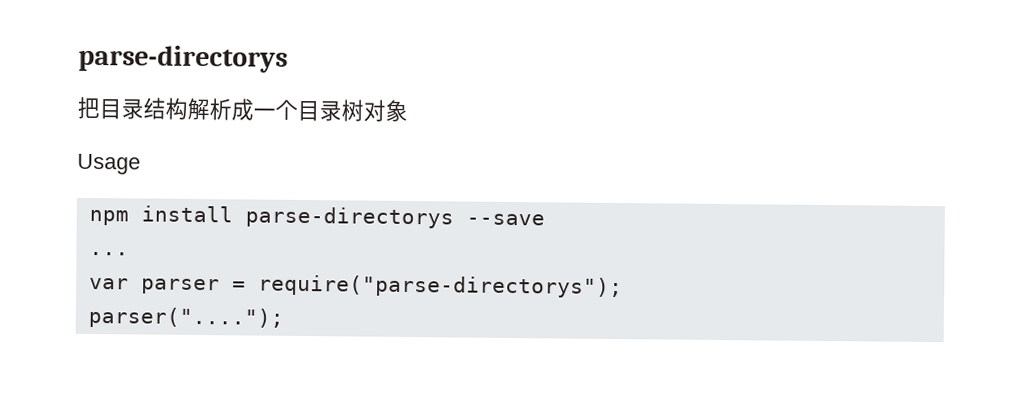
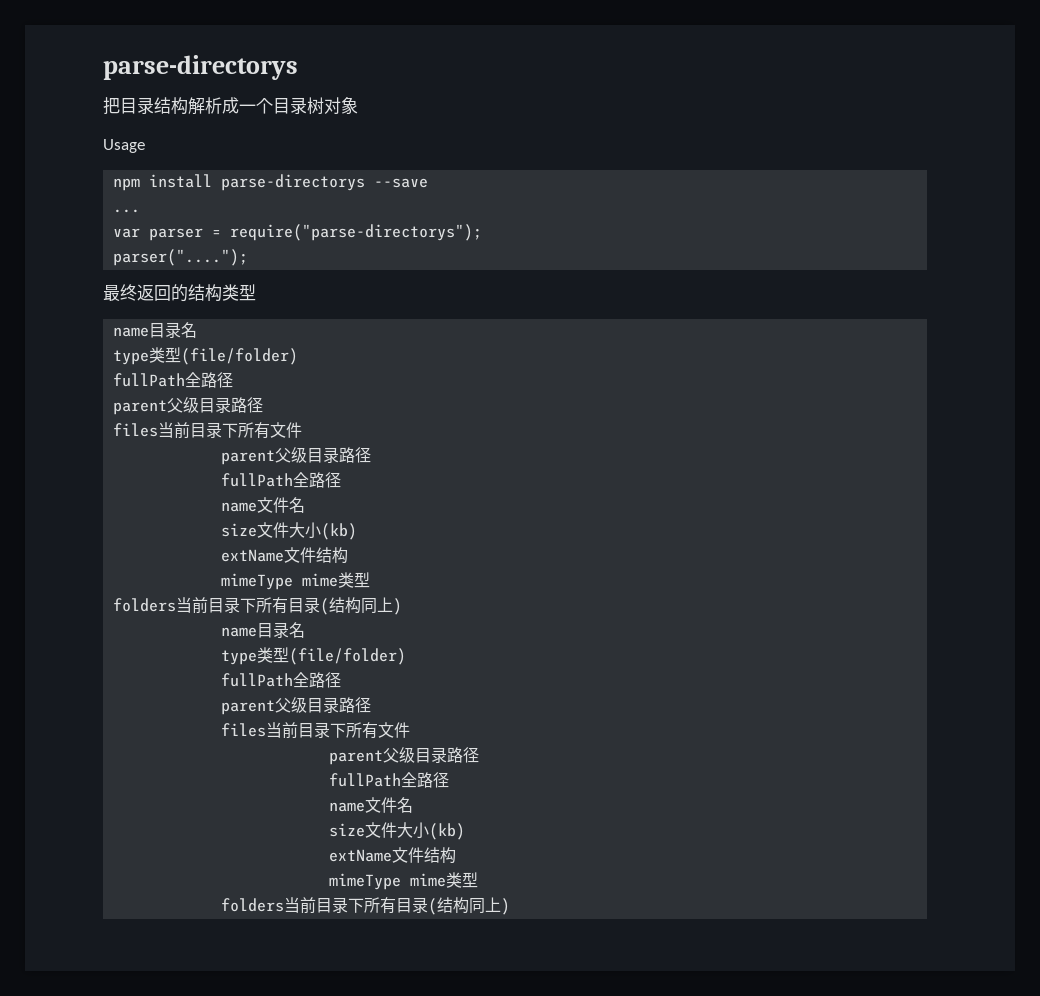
+ 最终返回的结构类型
+ name目录名
+ type类型(file/folder)
+ fullPath全路径
+ parent父级目录路径
+ files当前目录下所有文件
+ parent父级目录路径
+ fullPath全路径
+ name文件名
+ size文件大小(kb)
+ extName文件结构
+ mimeType mime类型
+ folders当前目录下所有目录(结构同上)
+ name目录名
+ type类型(file/folder)
+ fullPath全路径
+ parent父级目录路径
+ files当前目录下所有文件
+ parent父级目录路径
+ fullPath全路径
+ name文件名
+ size文件大小(kb)
+ extName文件结构
+ mimeType mime类型
+ folders当前目录下所有目录(结构同上)

